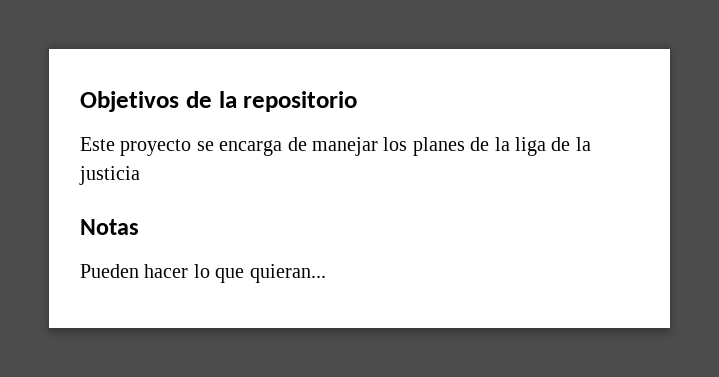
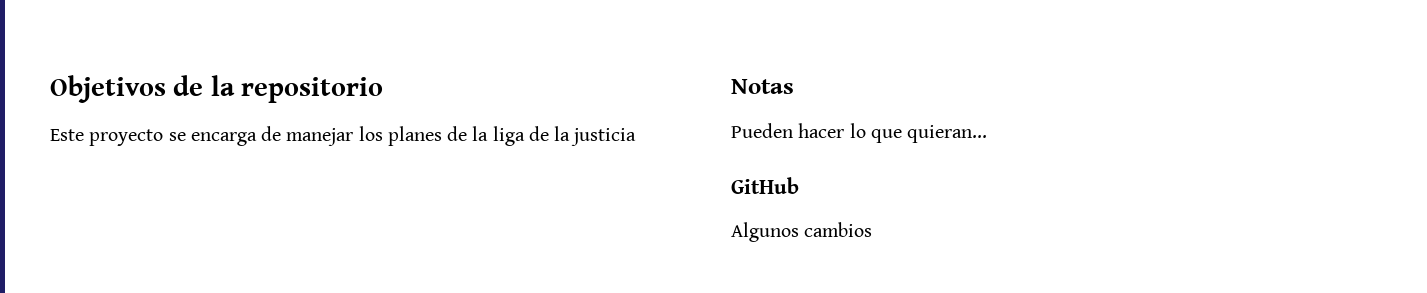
+ GitHub
+ Algunos cambios

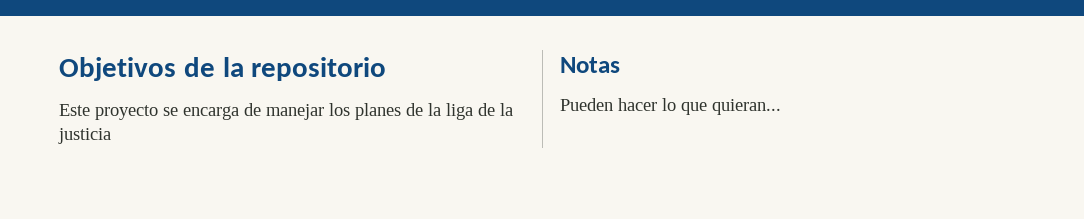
- GitHub
- Algunos cambios

